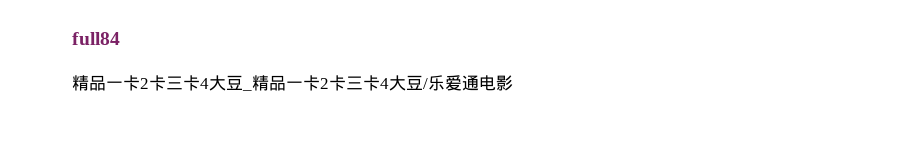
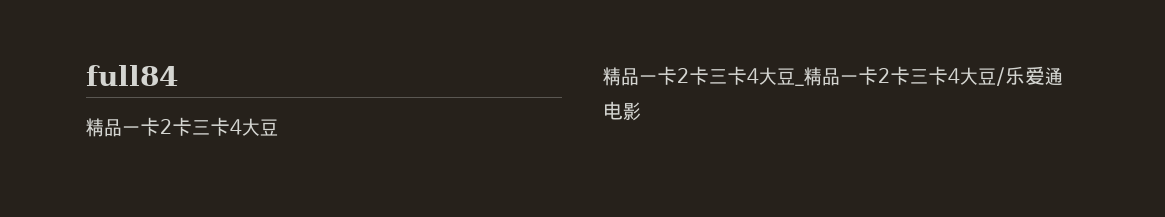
  full84
+ 精品一卡2卡三卡4大豆

